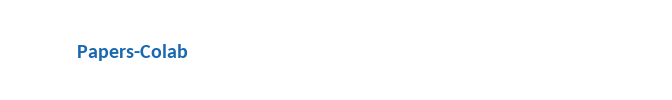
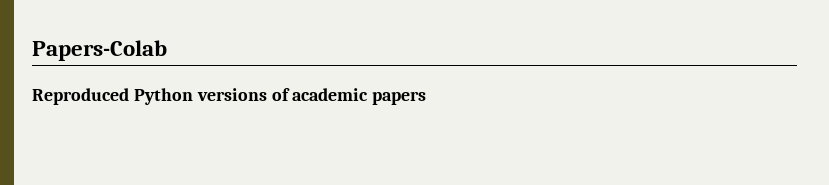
+ Reproduced Python versions of academic papers

